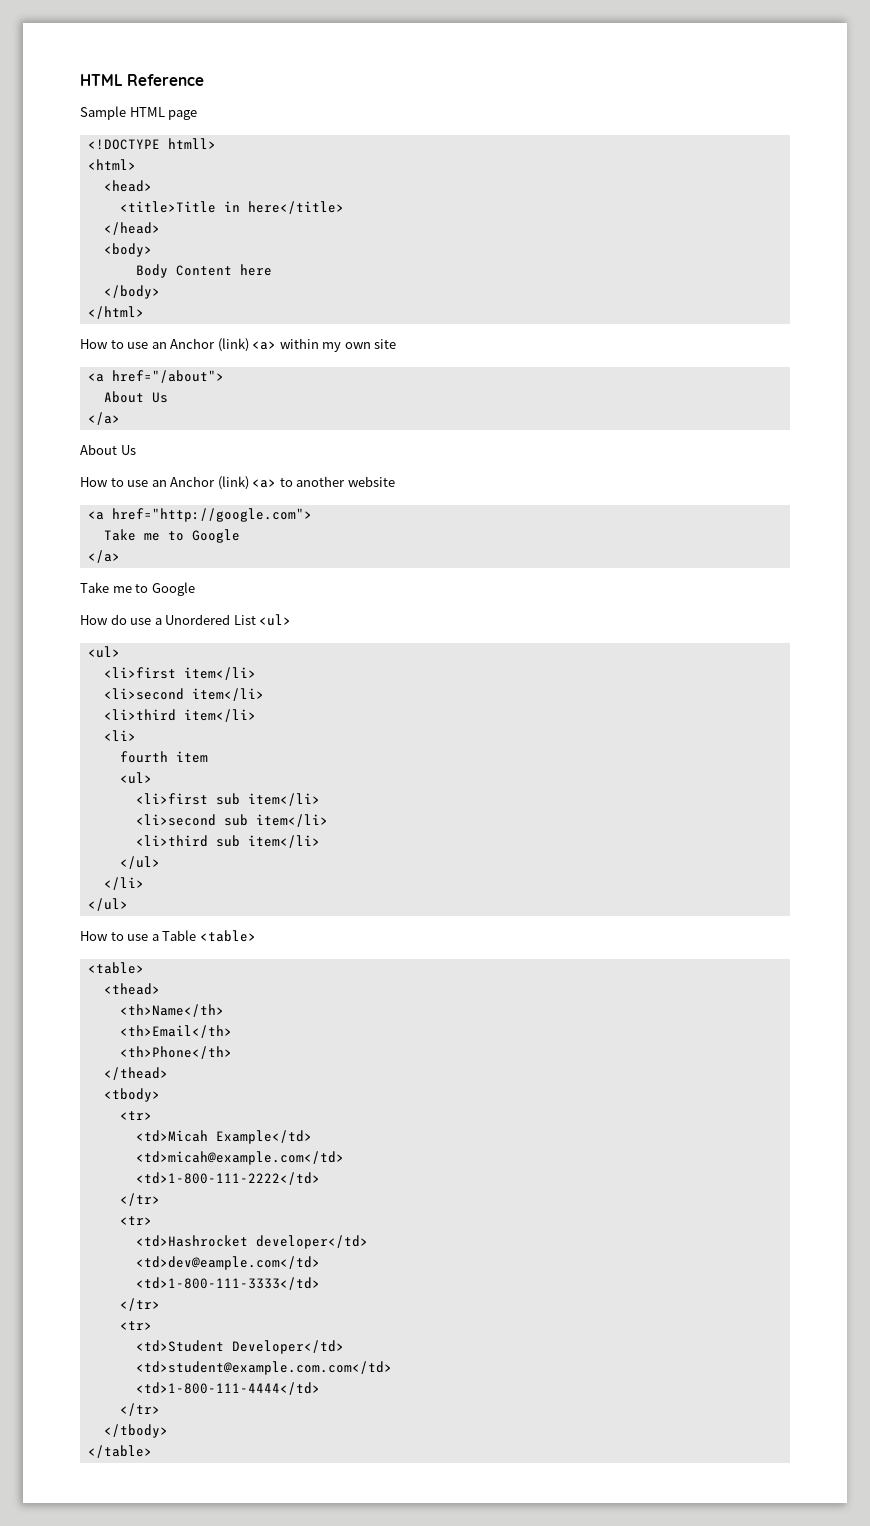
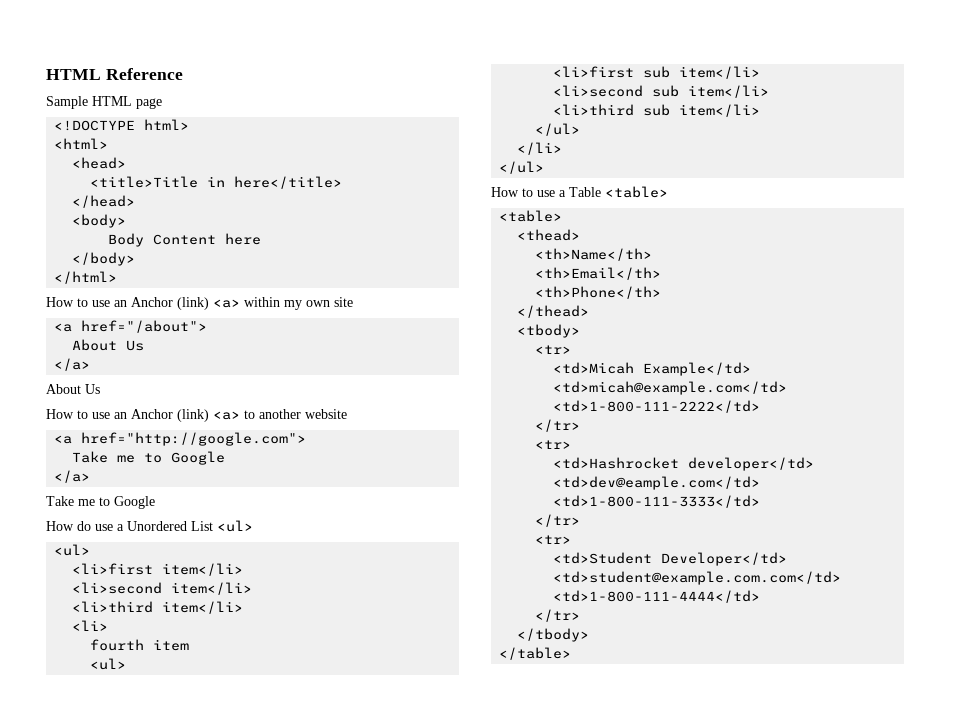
- <!DOCTYPE htmll>
+ <!DOCTYPE html>

